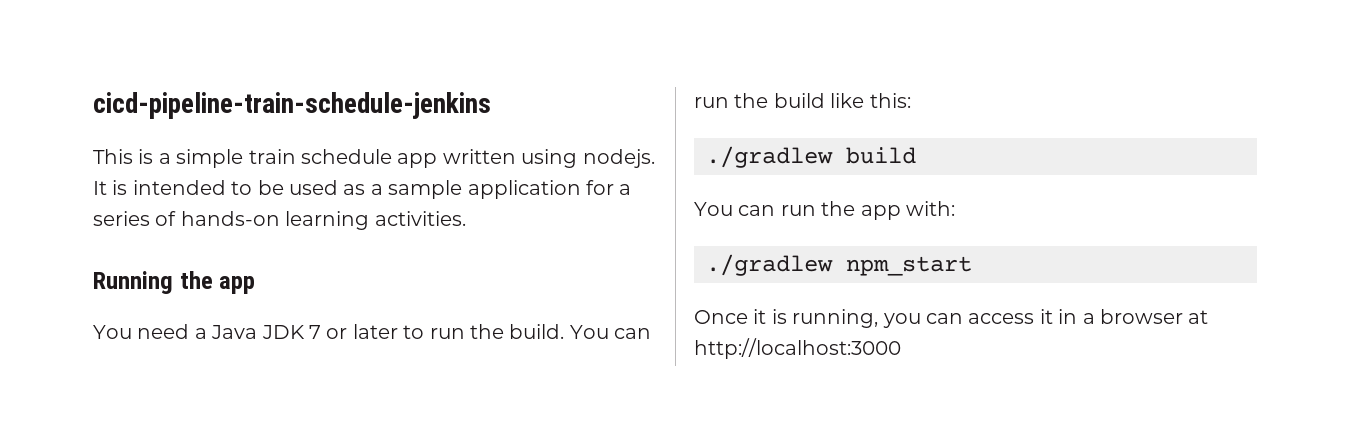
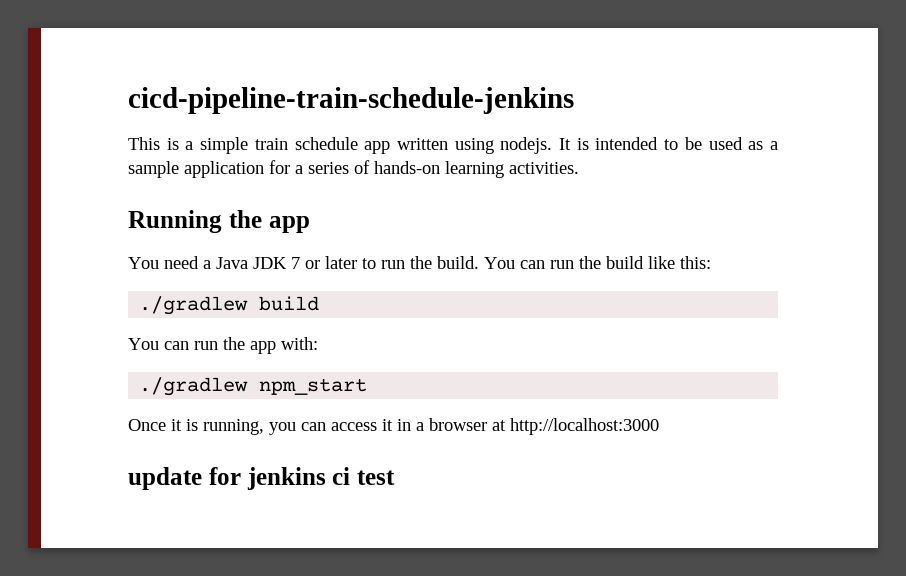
+ update for jenkins ci test

